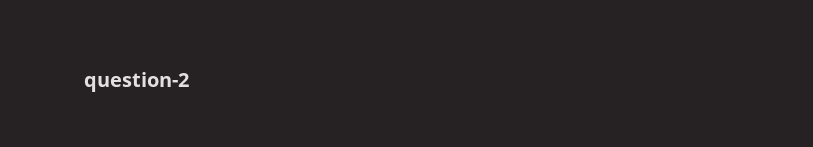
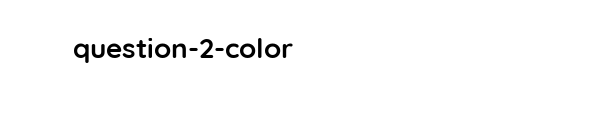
- question-2
+ question-2-color

